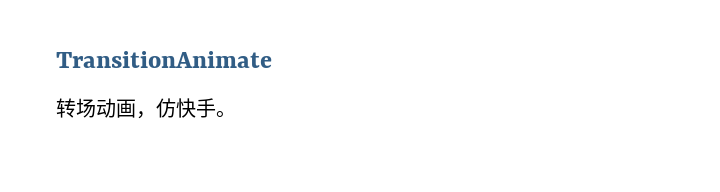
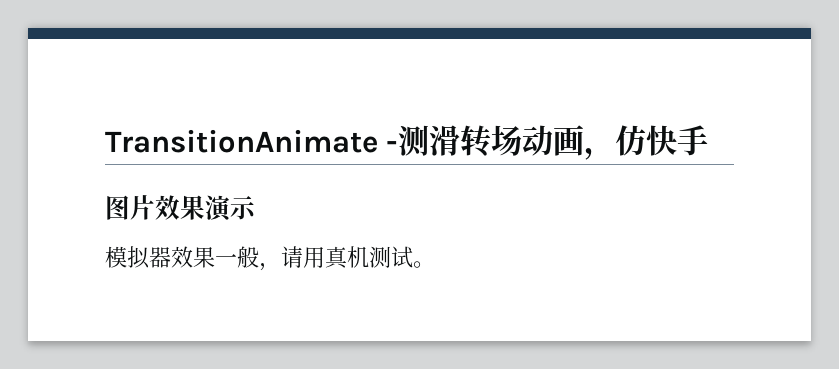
- TransitionAnimate
- 转场动画，仿快手。
+ TransitionAnimate -测滑转场动画，仿快手
+ 图片效果演示
+ 模拟器效果一般，请用真机测试。

